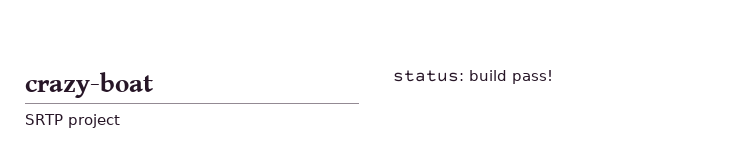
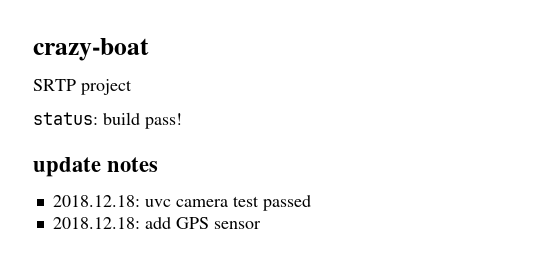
+ update notes
+ 2018.12.18: uvc camera test passed
+ 2018.12.18: add GPS sensor

